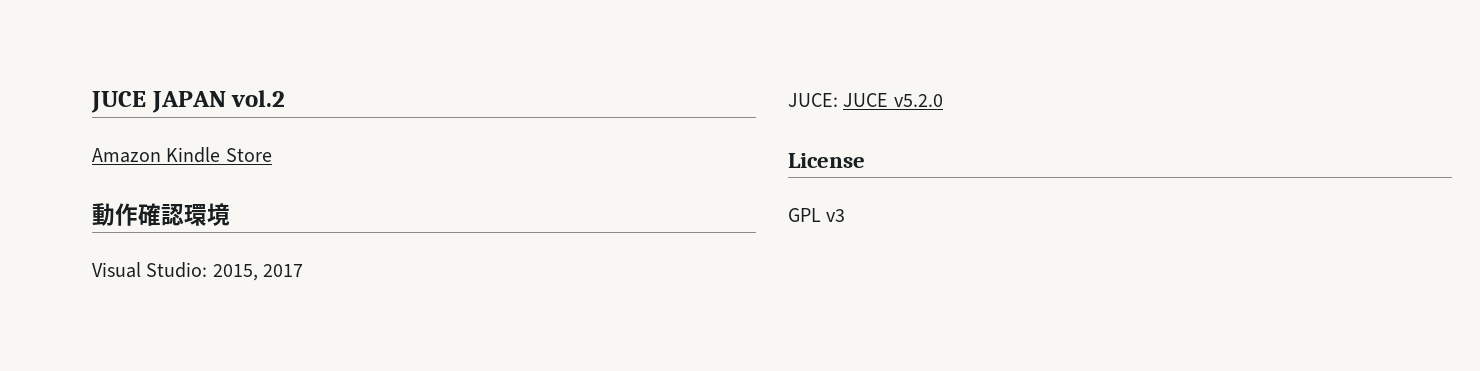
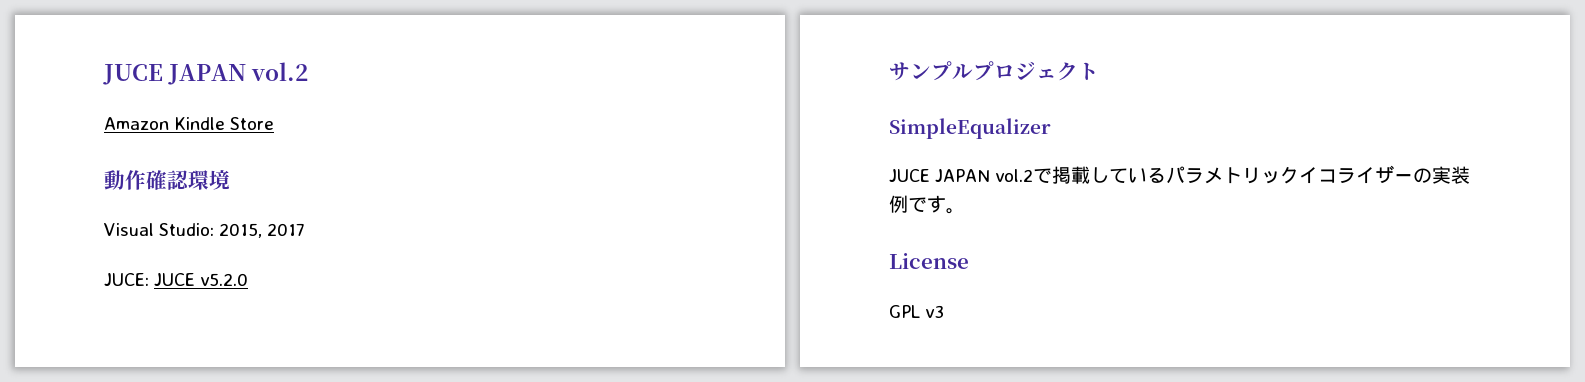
+ サンプルプロジェクト
+ SimpleEqualizer
+ JUCE JAPAN vol.2で掲載しているパラメトリックイコライザーの実装例です。

